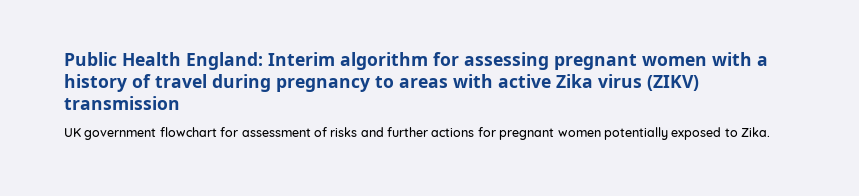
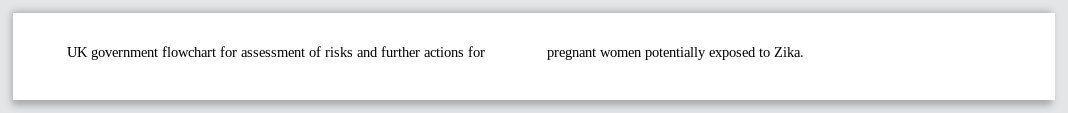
- Public Health England: Interim algorithm for assessing pregnant women with a history of travel during pregnancy to areas with active Zika virus (ZIKV) transmission

